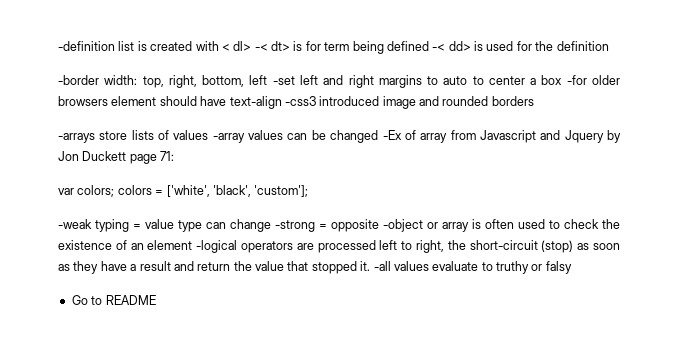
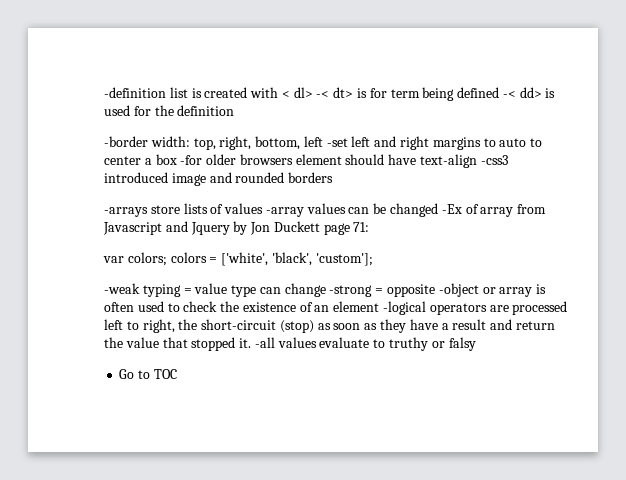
- Go to README
+ Go to TOC

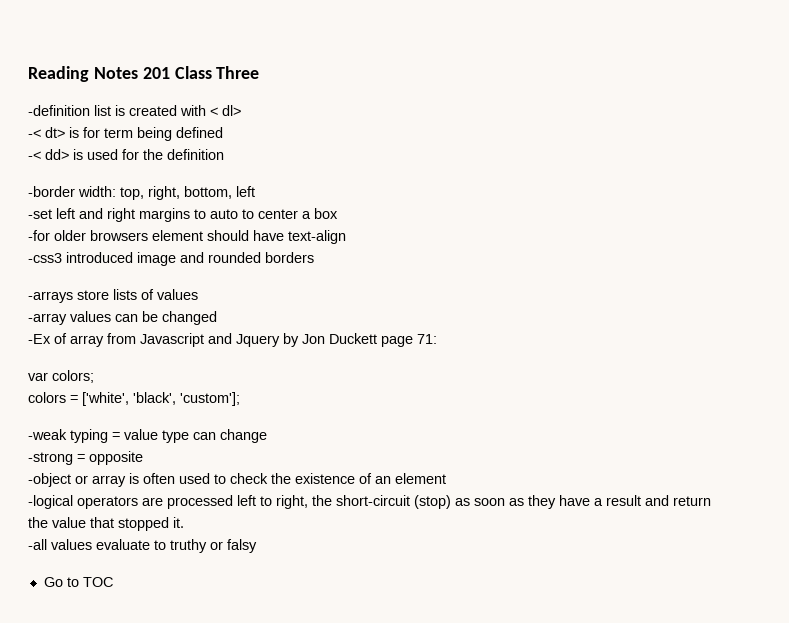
+ Reading Notes 201 Class Three
- -definition list is created with < dl> -< dt> is for term being defined -< dd> is used for the definition
+ -definition list is created with < dl>
+ -< dt> is for term being defined
+ -< dd> is used for the definition
- -border width: top, right, bottom, left -set left and right margins to auto to center a box -for older browsers element should have text-align -css3 introduced image and rounded borders
+ -border width: top, right, bottom, left
+ -set left and right margins to auto to center a box
+ -for older browsers element should have text-align
+ -css3 introduced image and rounded borders
- -arrays store lists of values -array values can be changed -Ex of array from Javascript and Jquery by Jon Duckett page 71:
+ -arrays store lists of values
+ -array values can be changed
+ -Ex of array from Javascript and Jquery by Jon Duckett page 71:
- var colors; colors = ['white', 'black', 'custom'];
+ var colors;
+ colors = ['white', 'black', 'custom'];
- -weak typing = value type can change -strong = opposite -object or array is often used to check the existence of an element -logical operators are processed left to right, the short-circuit (stop) as soon as they have a result and return the value that stopped it. -all values evaluate to truthy or falsy
+ -weak typing = value type can change
+ -strong = opposite
+ -object or array is often used to check the existence of an element
+ -logical operators are processed left to right, the short-circuit (stop) as soon as they have a result and return the value that stopped it.
+ -all values evaluate to truthy or falsy

